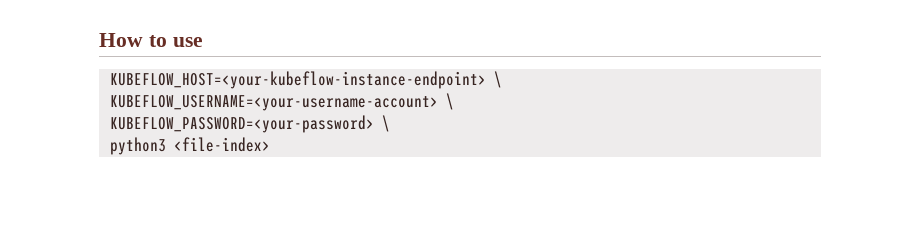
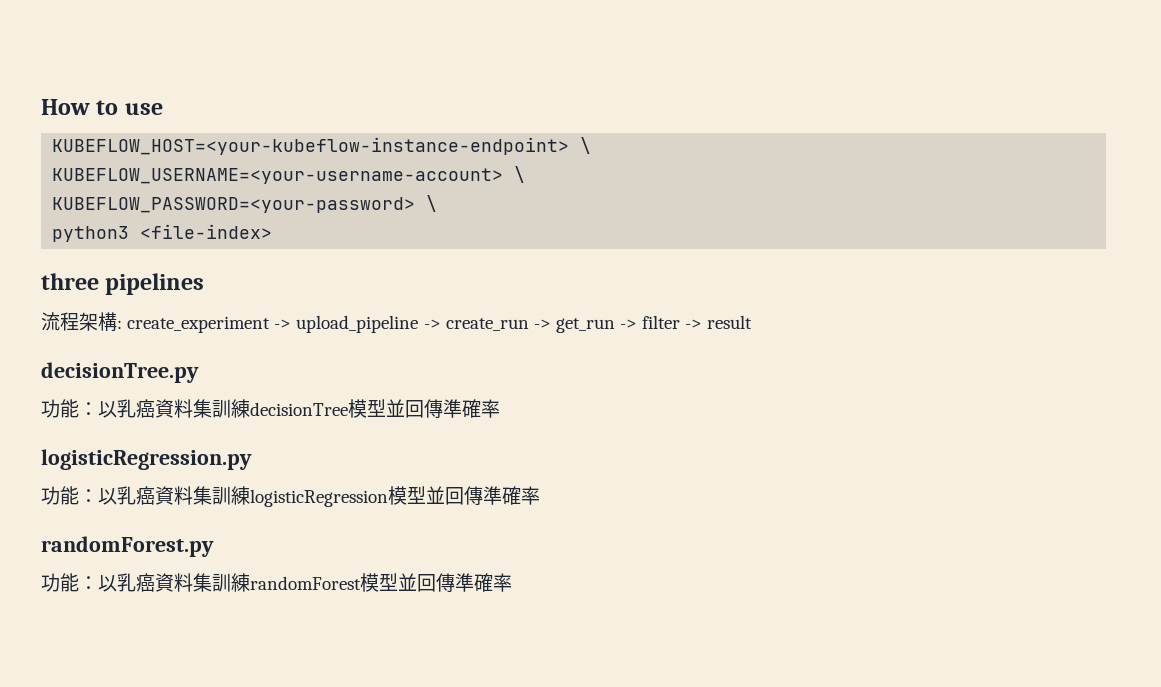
+ three pipelines
+ 流程架構: create_experiment -> upload_pipeline -> create_run -> get_run -> filter -> result
+ decisionTree.py
+ 功能：以乳癌資料集訓練decisionTree模型並回傳準確率
+ logisticRegression.py
+ 功能：以乳癌資料集訓練logisticRegression模型並回傳準確率
+ randomForest.py
+ 功能：以乳癌資料集訓練randomForest模型並回傳準確率

